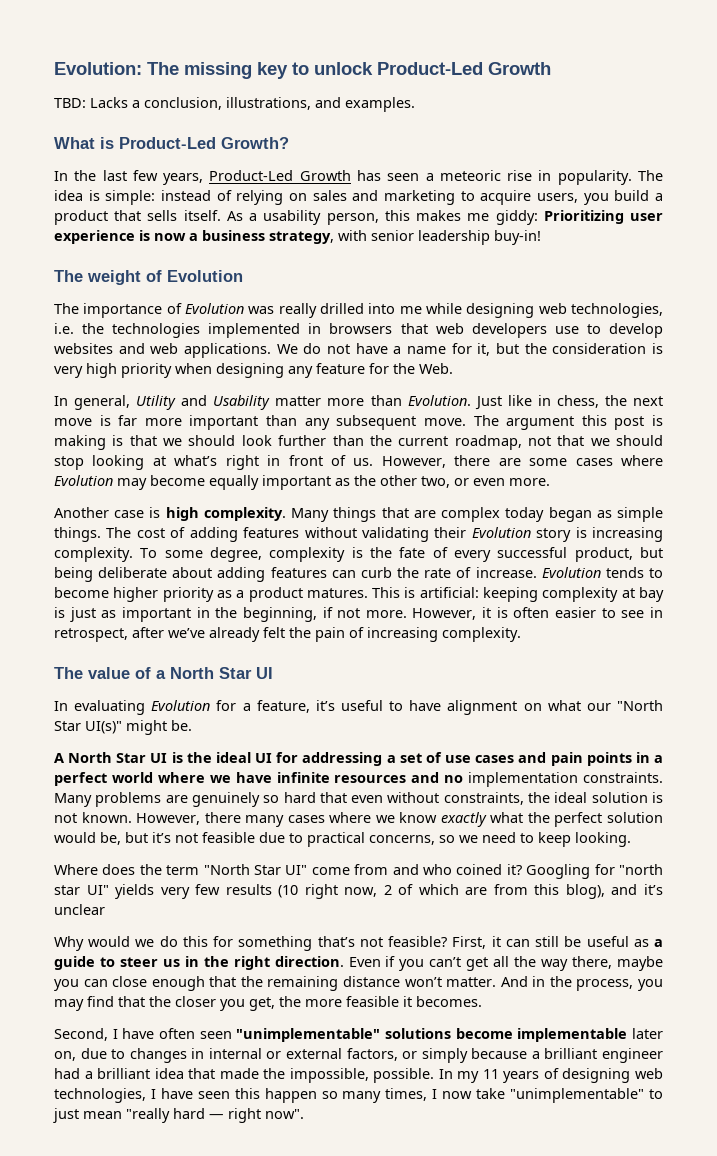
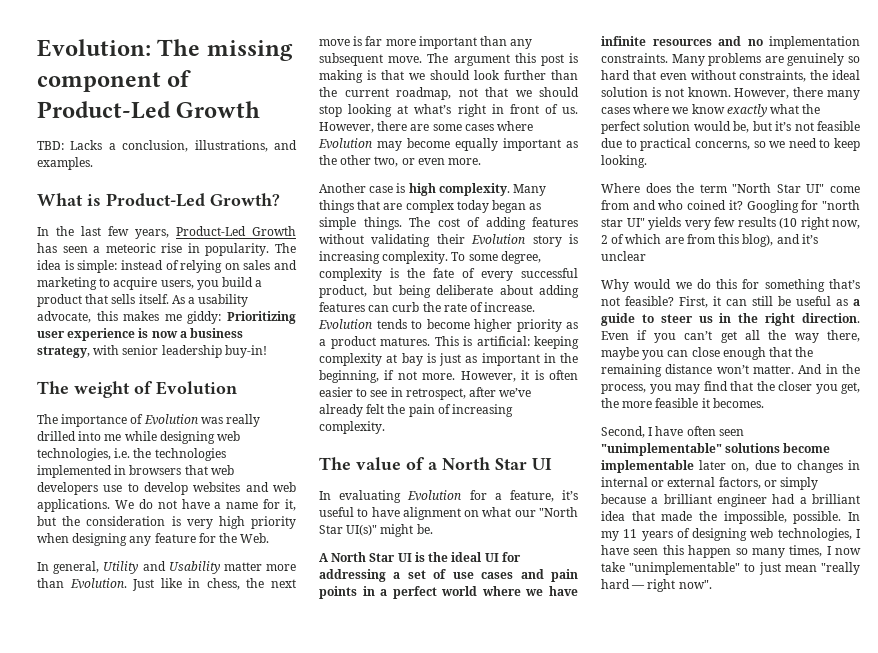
- Evolution: The missing key to unlock Product-Led Growth
+ Evolution: The missing component of Product-Led Growth
- As a usability person, this makes me giddy: Prioritizing user experience is now a business strategy, with senior leadership buy-in!
+ As a usability advocate, this makes me giddy: Prioritizing user experience is now a business strategy, with senior leadership buy-in!

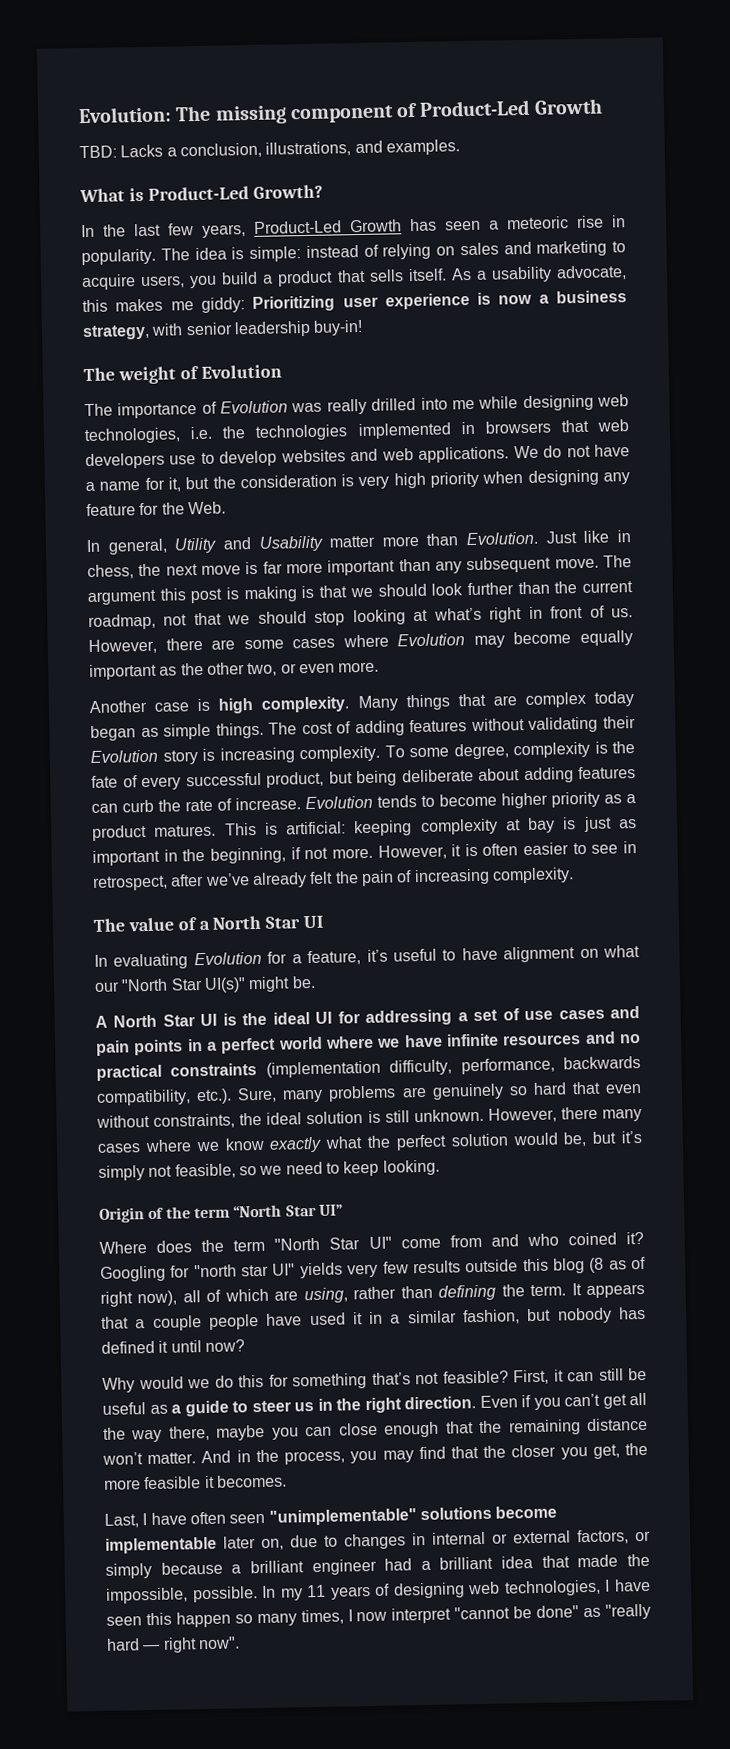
- A North Star UI is the ideal UI for addressing a set of use cases and pain points in a perfect world where we have infinite resources and no implementation constraints. Many problems are genuinely so hard that even without constraints, the ideal solution is not known.
+ A North Star UI is the ideal UI for addressing a set of use cases and pain points in a perfect world where we have infinite resources and no practical constraints (implementation difficulty, performance, backwards compatibility, etc.). Sure, many problems are genuinely so hard that even without constraints, the ideal solution is still unknown.
- However, there many cases where we know exactly what the perfect solution would be, but it’s not feasible due to practical concerns, so we need to keep looking.
+ However, there many cases where we know exactly what the perfect solution would be, but it’s simply not feasible, so we need to keep looking.
+ Origin of the term “North Star UI”
- Googling for "north star UI" yields very few results (10 right now, 2 of which are from this blog), and it’s unclear
+ Googling for "north star UI" yields very few results outside this blog (8 as of right now), all of which are using, rather than defining the term. It appears that a couple people have used it in a similar fashion, but nobody has defined it until now?
- Second, I have often seen "unimplementable" solutions become implementable later on, due to changes in internal or external factors, or simply because a brilliant engineer had a brilliant idea that made the impossible, possible.
+ Last, I have often seen "unimplementable" solutions become implementable later on, due to changes in internal or external factors, or simply because a brilliant engineer had a brilliant idea that made the impossible, possible.
- In my 11 years of designing web technologies, I have seen this happen so many times, I now take "unimplementable" to just mean "really hard — right now".
+ In my 11 years of designing web technologies, I have seen this happen so many times, I now interpret "cannot be done" as "really hard — right now".

